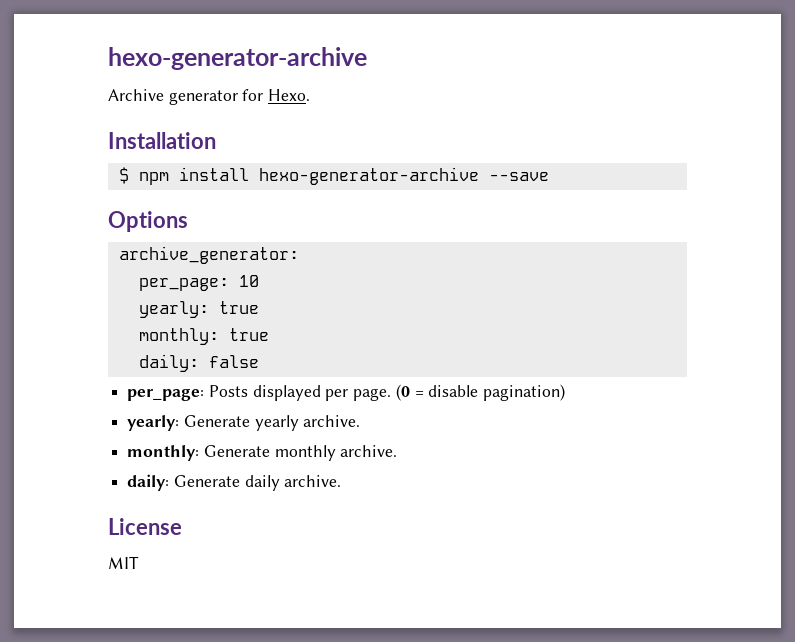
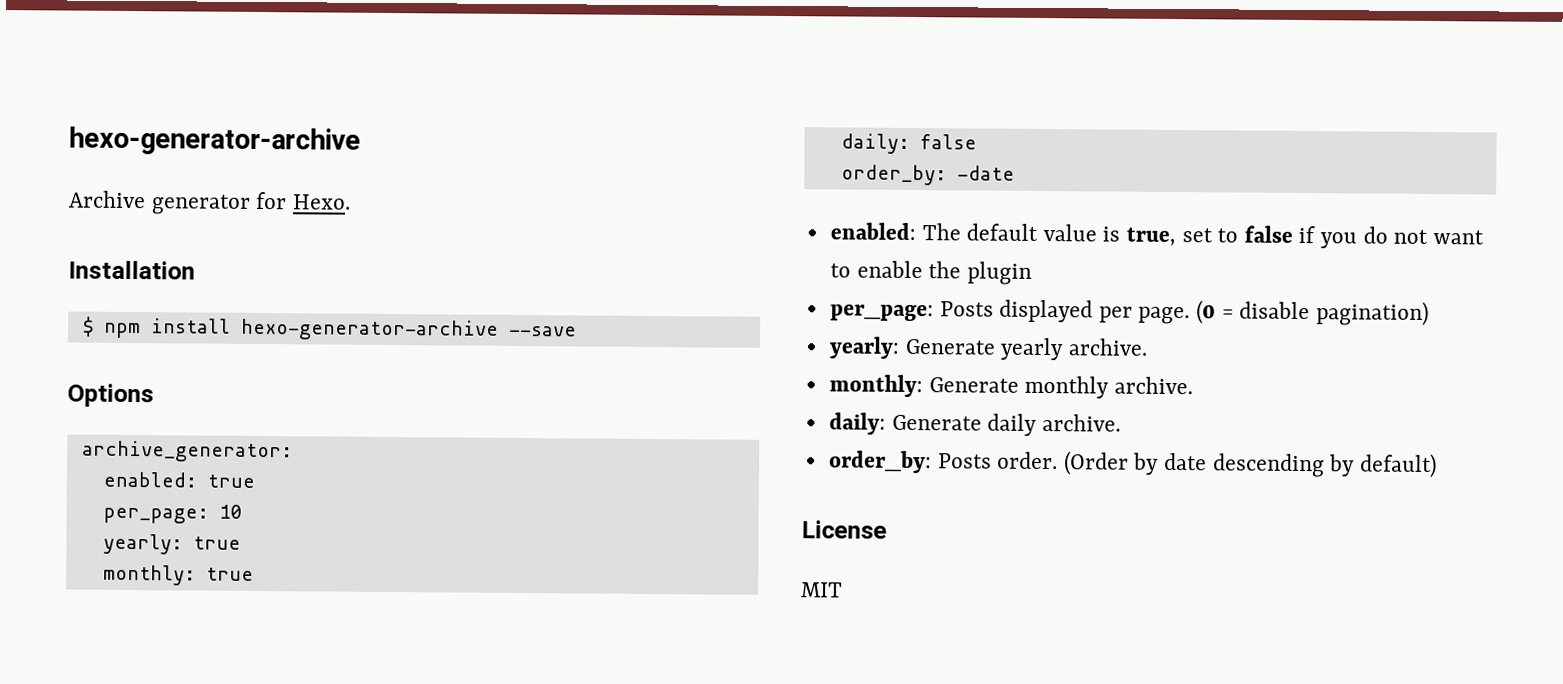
+ enabled: true
+ order_by: -date
+ enabled: The default value is true, set to false if you do not want to enable the plugin
+ order_by: Posts order. (Order by date descending by default)

